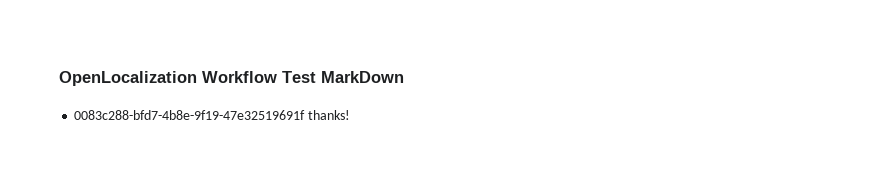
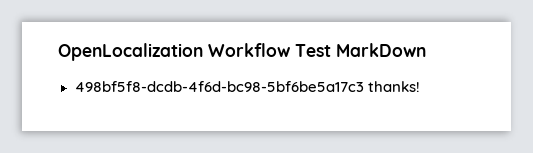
- 0083c288-bfd7-4b8e-9f19-47e32519691f thanks!
+ 498bf5f8-dcdb-4f6d-bc98-5bf6be5a17c3 thanks!

